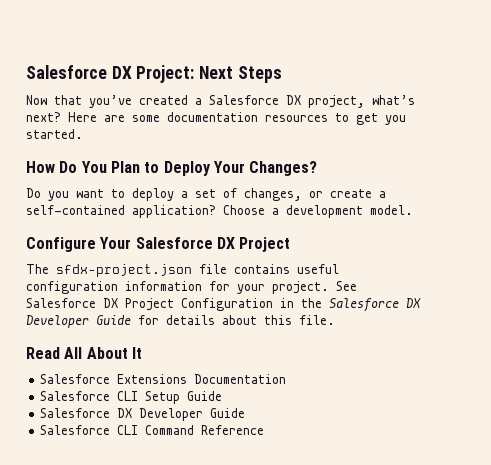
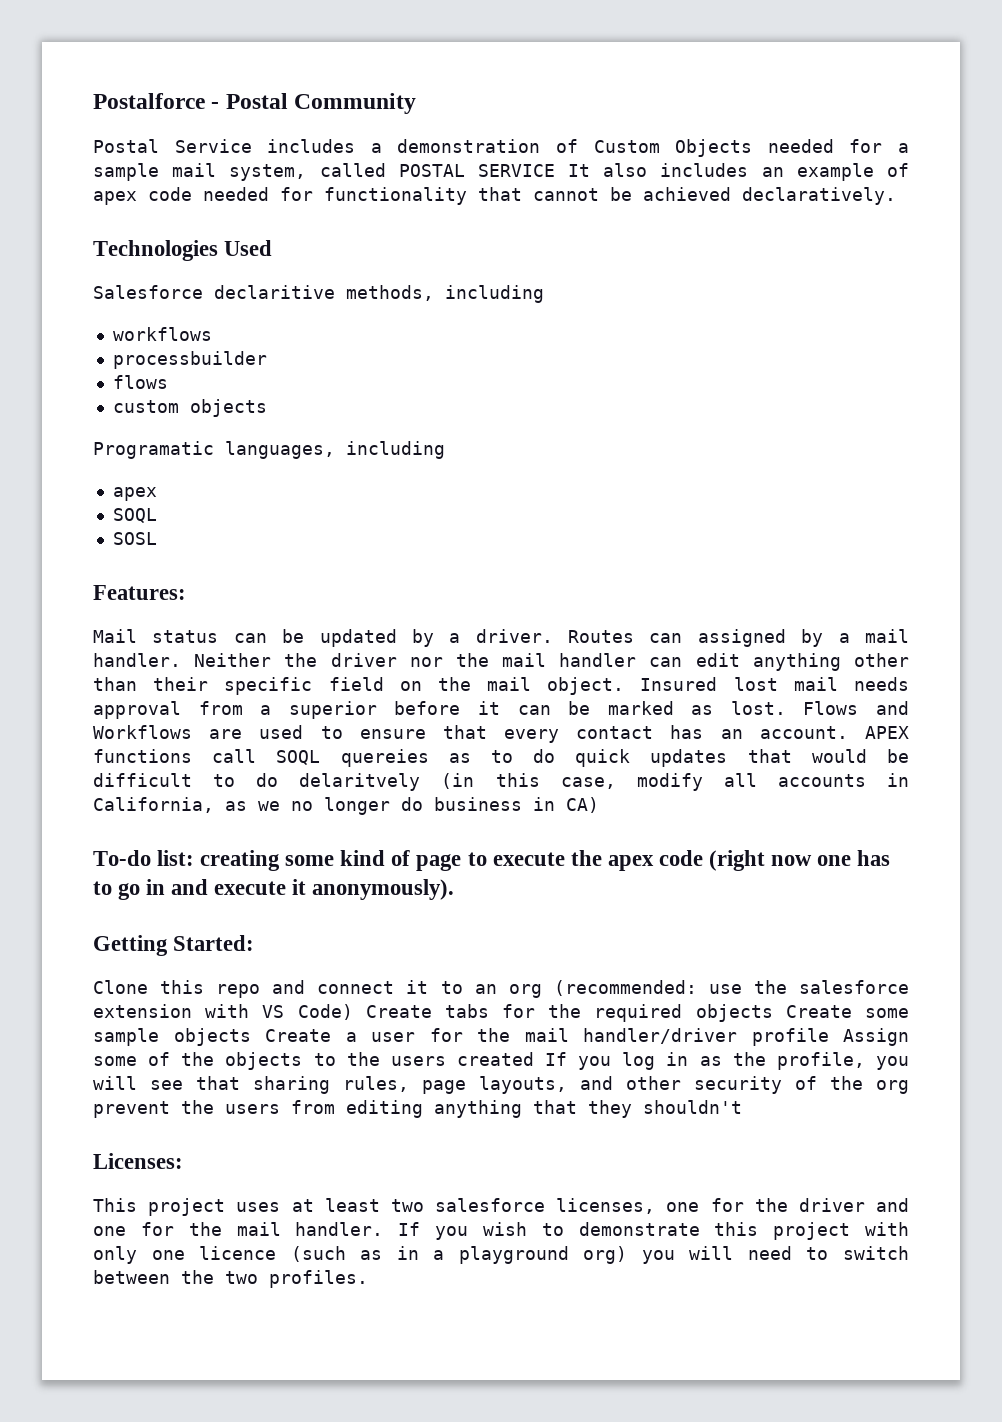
- Salesforce DX Project: Next Steps
- Now that you’ve created a Salesforce DX project, what’s next? Here are some documentation resources to get you started.
- How Do You Plan to Deploy Your Changes?
- Do you want to deploy a set of changes, or create a self-contained application? Choose a development model.
- Configure Your Salesforce DX Project
- The sfdx-project.json file contains useful configuration information for your project. See Salesforce DX Project Configuration in the Salesforce DX Developer Guide for details about this file.
- Read All About It
- Salesforce Extensions Documentation
- Salesforce CLI Setup Guide
- Salesforce DX Developer Guide
- Salesforce CLI Command Reference
+ Postalforce - Postal Community
+ Postal Service includes a demonstration of Custom Objects needed for a sample mail system, called POSTAL SERVICE It also includes an example of apex code needed for functionality that cannot be achieved declaratively.
+ Technologies Used
+ Salesforce declaritive methods, including
+ workflows
+ processbuilder
+ flows
+ custom objects
+ Programatic languages, including
+ apex
+ SOQL
+ SOSL
+ Features:
+ Mail status can be updated by a driver. Routes can assigned by a mail handler. Neither the driver nor the mail handler can edit anything other than their specific field on the mail object. Insured lost mail needs approval from a superior before it can be marked as lost. Flows and Workflows are used to ensure that every contact has an account. APEX functions call SOQL quereies as to do quick updates that would be difficult to do delaritvely (in this case, modify all accounts in California, as we no longer do business in CA)
+ To-do list: creating some kind of page to execute the apex code (right now one has to go in and execute it anonymously).
+ Getting Started:
+ Clone this repo and connect it to an org (recommended: use the salesforce extension with VS Code) Create tabs for the required objects Create some sample objects Create a user for the mail handler/driver profile Assign some of the objects to the users created If you log in as the profile, you will see that sharing rules, page layouts, and other security of the org prevent the users from editing anything that they shouldn't
+ Licenses:
+ This project uses at least two salesforce licenses, one for the driver and one for the mail handler. If you wish to demonstrate this project with only one licence (such as in a playground org) you will need to switch between the two profiles.

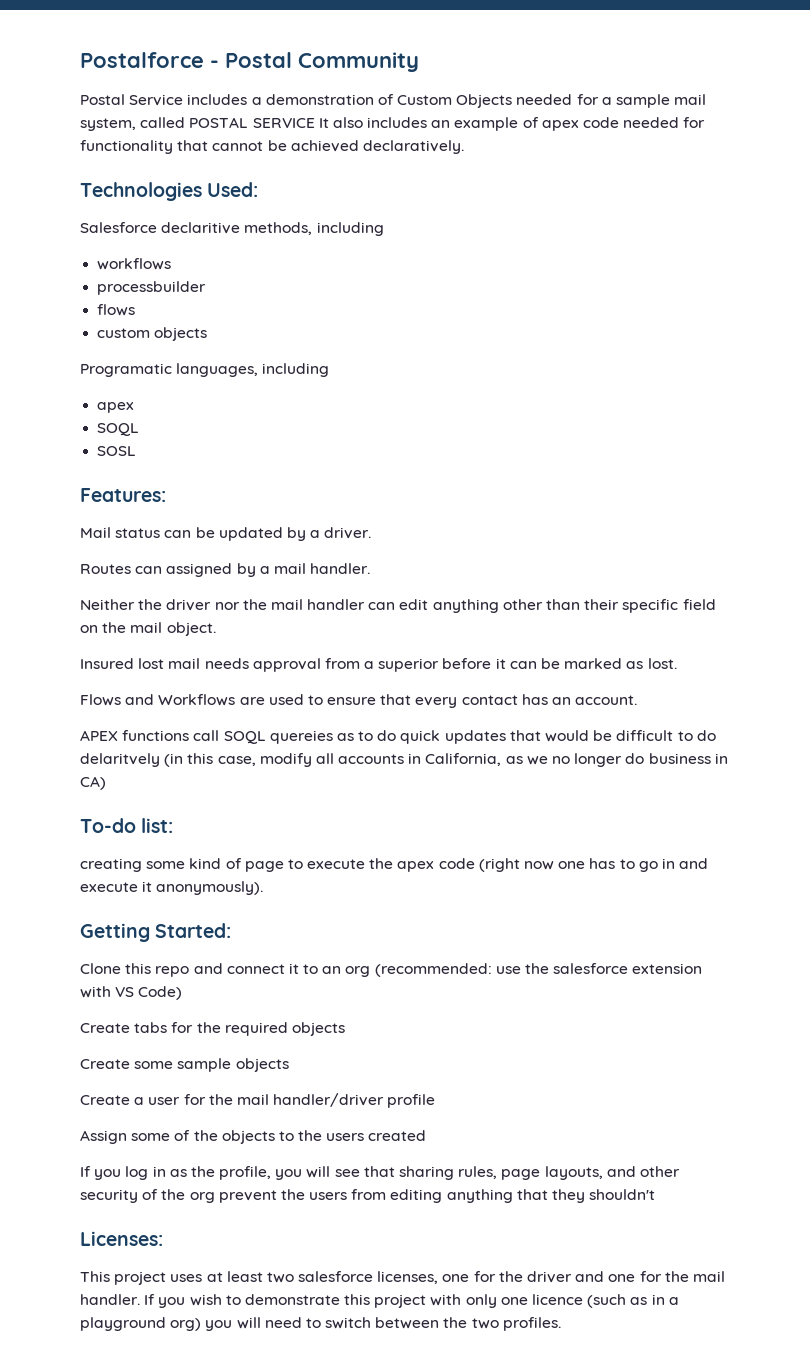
- Technologies Used
+ Technologies Used:
- Mail status can be updated by a driver. Routes can assigned by a mail handler. Neither the driver nor the mail handler can edit anything other than their specific field on the mail object. Insured lost mail needs approval from a superior before it can be marked as lost. Flows and Workflows are used to ensure that every contact has an account. APEX functions call SOQL quereies as to do quick updates that would be difficult to do delaritvely (in this case, modify all accounts in California, as we no longer do business in CA)
+ Mail status can be updated by a driver.
+ Routes can assigned by a mail handler.
+ Neither the driver nor the mail handler can edit anything other than their specific field on the mail object.
+ Insured lost mail needs approval from a superior before it can be marked as lost.
+ Flows and Workflows are used to ensure that every contact has an account.
+ APEX functions call SOQL quereies as to do quick updates that would be difficult to do delaritvely (in this case, modify all accounts in California, as we no longer do business in CA)
- To-do list: creating some kind of page to execute the apex code (right now one has to go in and execute it anonymously).
+ To-do list:
+ creating some kind of page to execute the apex code (right now one has to go in and execute it anonymously).
- use the salesforce extension with VS Code) Create tabs for the required objects Create some sample objects Create a user for the mail handler/driver profile Assign some of the objects to the users created If you log in as the profile, you will see that sharing rules, page layouts, and other security of the org prevent the users from editing anything that they shouldn't
+ use the salesforce extension with VS Code)
+ Create tabs for the required objects
+ Create some sample objects
+ Create a user for the mail handler/driver profile
+ Assign some of the objects to the users created
+ If you log in as the profile, you will see that sharing rules, page layouts, and other security of the org prevent the users from editing anything that they shouldn't

